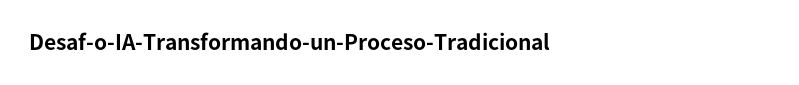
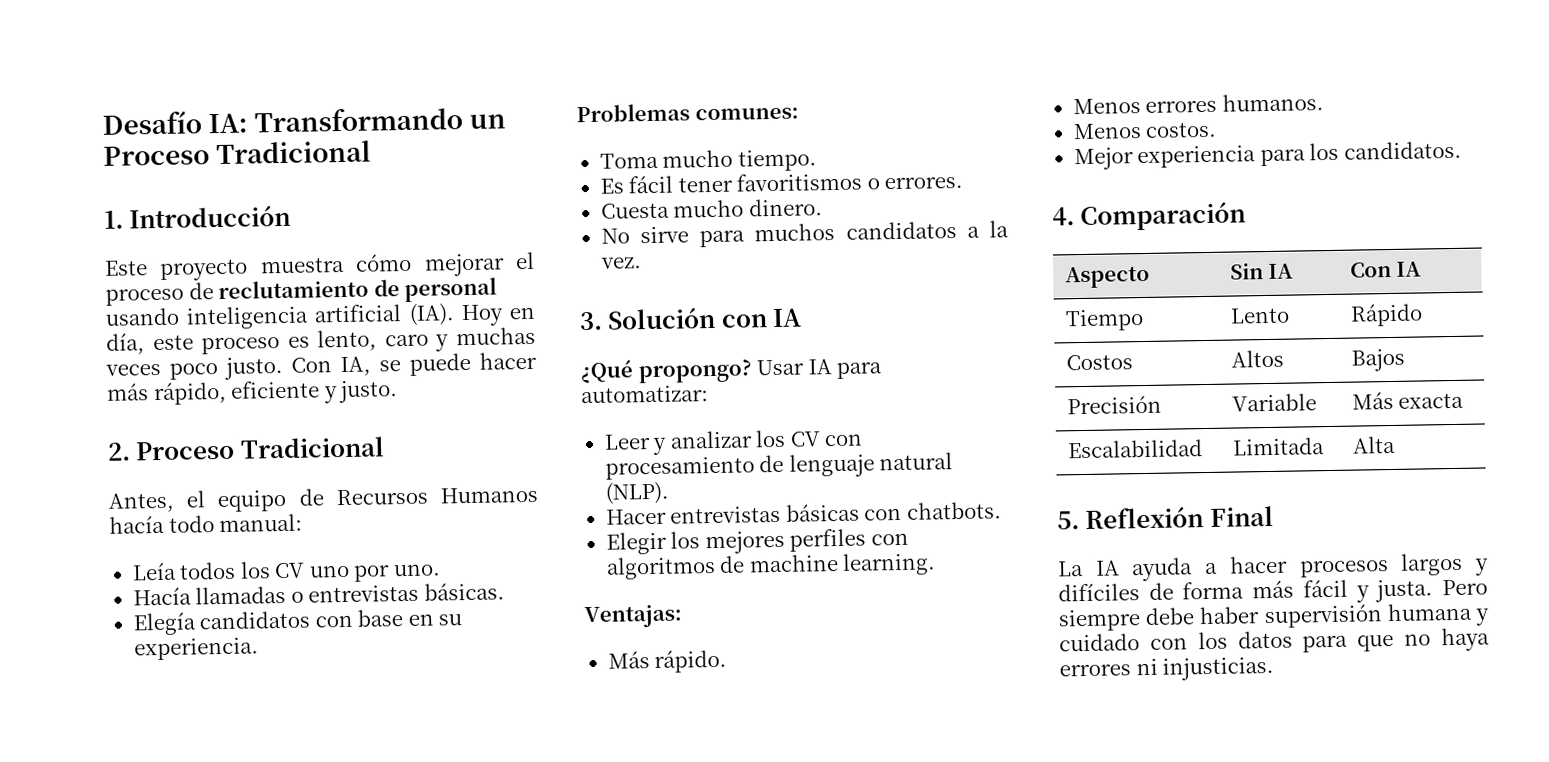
- Desaf-o-IA-Transformando-un-Proceso-Tradicional
+ Desafío IA: Transformando un Proceso Tradicional
+ 1. Introducción
+ Este proyecto muestra cómo mejorar el proceso de reclutamiento de personal usando inteligencia artificial (IA). Hoy en día, este proceso es lento, caro y muchas veces poco justo. Con IA, se puede hacer más rápido, eficiente y justo.
+ 2. Proceso Tradicional
+ Antes, el equipo de Recursos Humanos hacía todo manual:
+ Leía todos los CV uno por uno.
+ Hacía llamadas o entrevistas básicas.
+ Elegía candidatos con base en su experiencia.
+ Problemas comunes:
+ Toma mucho tiempo.
+ Es fácil tener favoritismos o errores.
+ Cuesta mucho dinero.
+ No sirve para muchos candidatos a la vez.
+ 3. Solución con IA
+ ¿Qué propongo? Usar IA para automatizar:
+ Leer y analizar los CV con procesamiento de lenguaje natural (NLP).
+ Hacer entrevistas básicas con chatbots.
+ Elegir los mejores perfiles con algoritmos de machine learning.
+ Ventajas:
+ Más rápido.
+ Menos errores humanos.
+ Menos costos.
+ Mejor experiencia para los candidatos.
+ 4. Comparación
+ Aspecto | Sin IA | Con IA
+ Tiempo | Lento | Rápido
+ Costos | Altos | Bajos
+ Precisión | Variable | Más exacta
+ Escalabilidad | Limitada | Alta
+ 5. Reflexión Final
+ La IA ayuda a hacer procesos largos y difíciles de forma más fácil y justa. Pero siempre debe haber supervisión humana y cuidado con los datos para que no haya errores ni injusticias.

